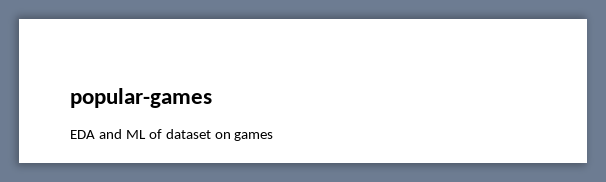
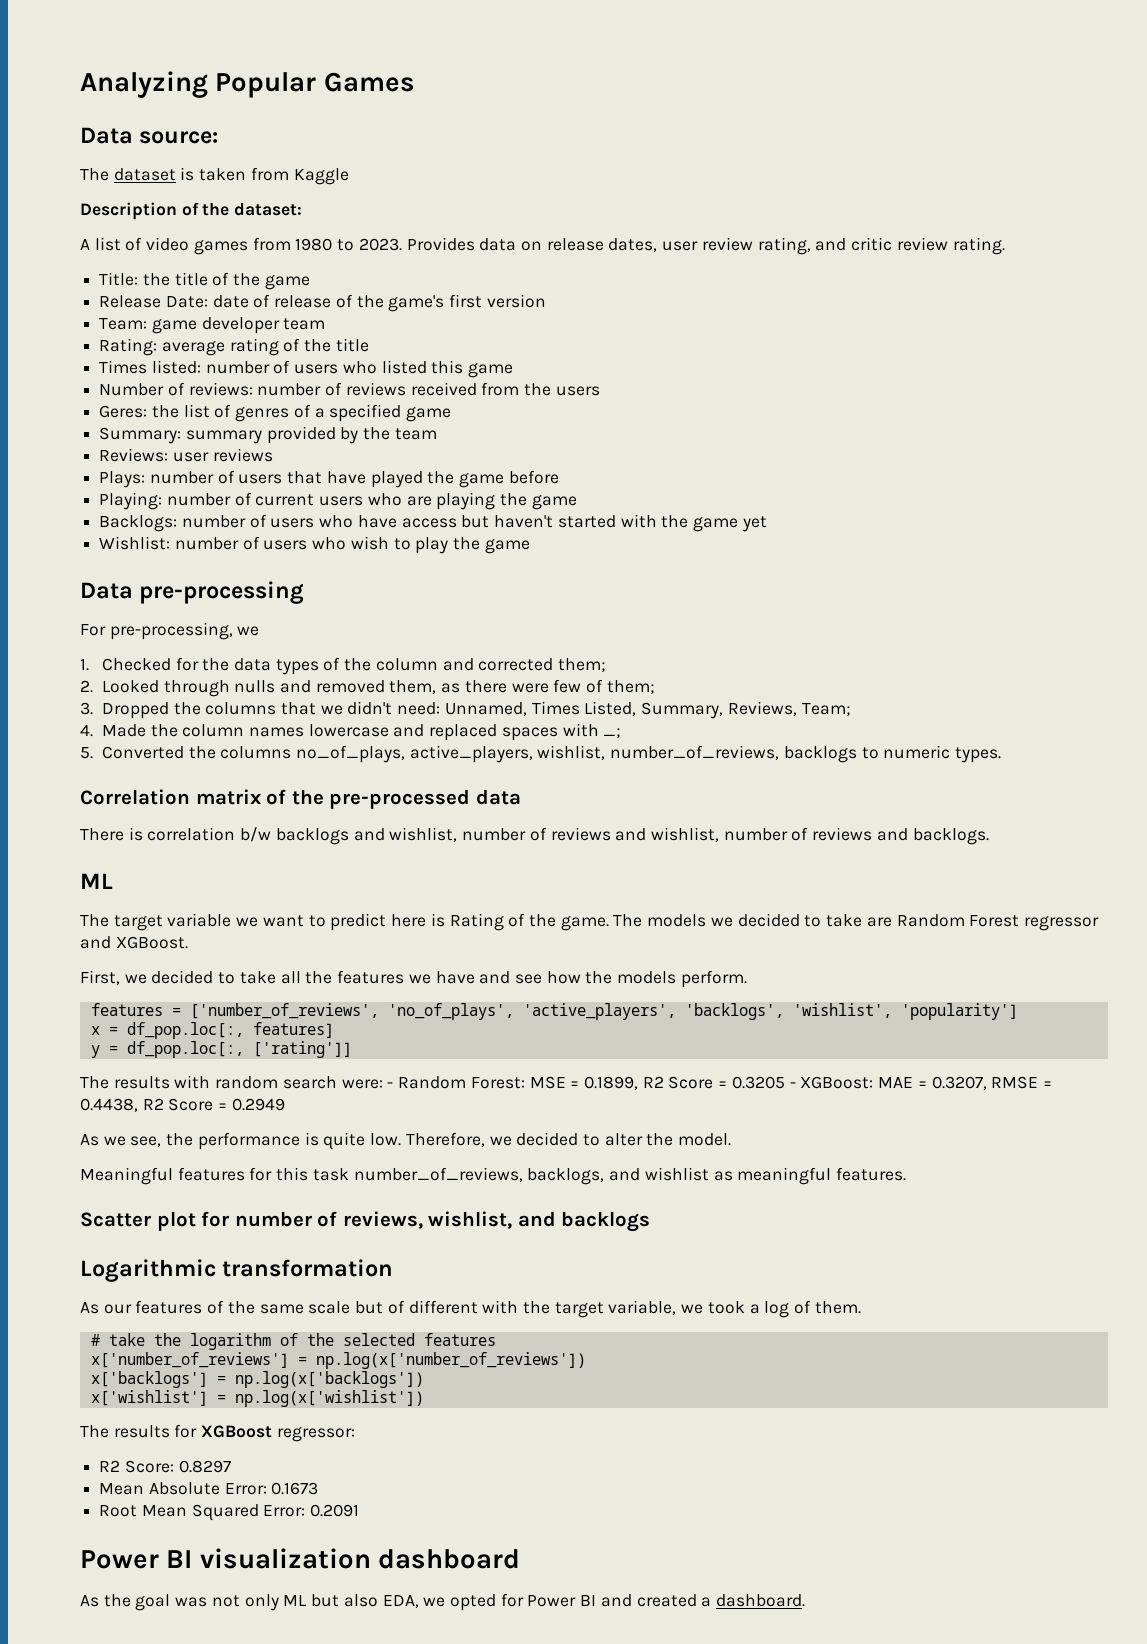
- popular-games
- EDA and ML of dataset on games
+ Analyzing Popular Games
+ Data source:
+ The dataset is taken from Kaggle
+ Description of the dataset:
+ A list of video games from 1980 to 2023. Provides data on release dates, user review rating, and critic review rating.
+ Title: the title of the game
+ Release Date: date of release of the game's first version
+ Team: game developer team
+ Rating: average rating of the title
+ Times listed: number of users who listed this game
+ Number of reviews: number of reviews received from the users
+ Geres: the list of genres of a specified game
+ Summary: summary provided by the team
+ Reviews: user reviews
+ Plays: number of users that have played the game before
+ Playing: number of current users who are playing the game
+ Backlogs: number of users who have access but haven't started with the game yet
+ Wishlist: number of users who wish to play the game
+ Data pre-processing
+ For pre-processing, we
+ 1. Checked for the data types of the column and corrected them;
+ 2. Looked through nulls and removed them, as there were few of them;
+ 3. Dropped the columns that we didn't need: Unnamed, Times Listed, Summary, Reviews, Team;
+ 4. Made the column names lowercase and replaced spaces with _;
+ 5. Converted the columns no_of_plays, active_players, wishlist, number_of_reviews, backlogs to numeric types.
+ Correlation matrix of the pre-processed data
+ There is correlation b/w backlogs and wishlist, number of reviews and wishlist, number of reviews and backlogs.
+ ML
+ The target variable we want to predict here is Rating of the game. The models we decided to take are Random Forest regressor and XGBoost.
+ First, we decided to take all the features we have and see how the models perform.
+ features = ['number_of_reviews', 'no_of_plays', 'active_players', 'backlogs', 'wishlist', 'popularity']
+ x = df_pop.loc[:, features]
+ y = df_pop.loc[:, ['rating']]
+ The results with random search were: - Random Forest: MSE = 0.1899, R2 Score = 0.3205 - XGBoost: MAE = 0.3207, RMSE = 0.4438, R2 Score = 0.2949
+ As we see, the performance is quite low. Therefore, we decided to alter the model.
+ Meaningful features for this task number_of_reviews, backlogs, and wishlist as meaningful features.
+ Scatter plot for number of reviews, wishlist, and backlogs
+ Logarithmic transformation
+ As our features of the same scale but of different with the target variable, we took a log of them.
+ # take the logarithm of the selected features
+ x['number_of_reviews'] = np.log(x['number_of_reviews'])
+ x['backlogs'] = np.log(x['backlogs'])
+ x['wishlist'] = np.log(x['wishlist'])
+ The results for XGBoost regressor:
+ R2 Score: 0.8297
+ Mean Absolute Error: 0.1673
+ Root Mean Squared Error: 0.2091
+ Power BI visualization dashboard
+ As the goal was not only ML but also EDA, we opted for Power BI and created a dashboard.

